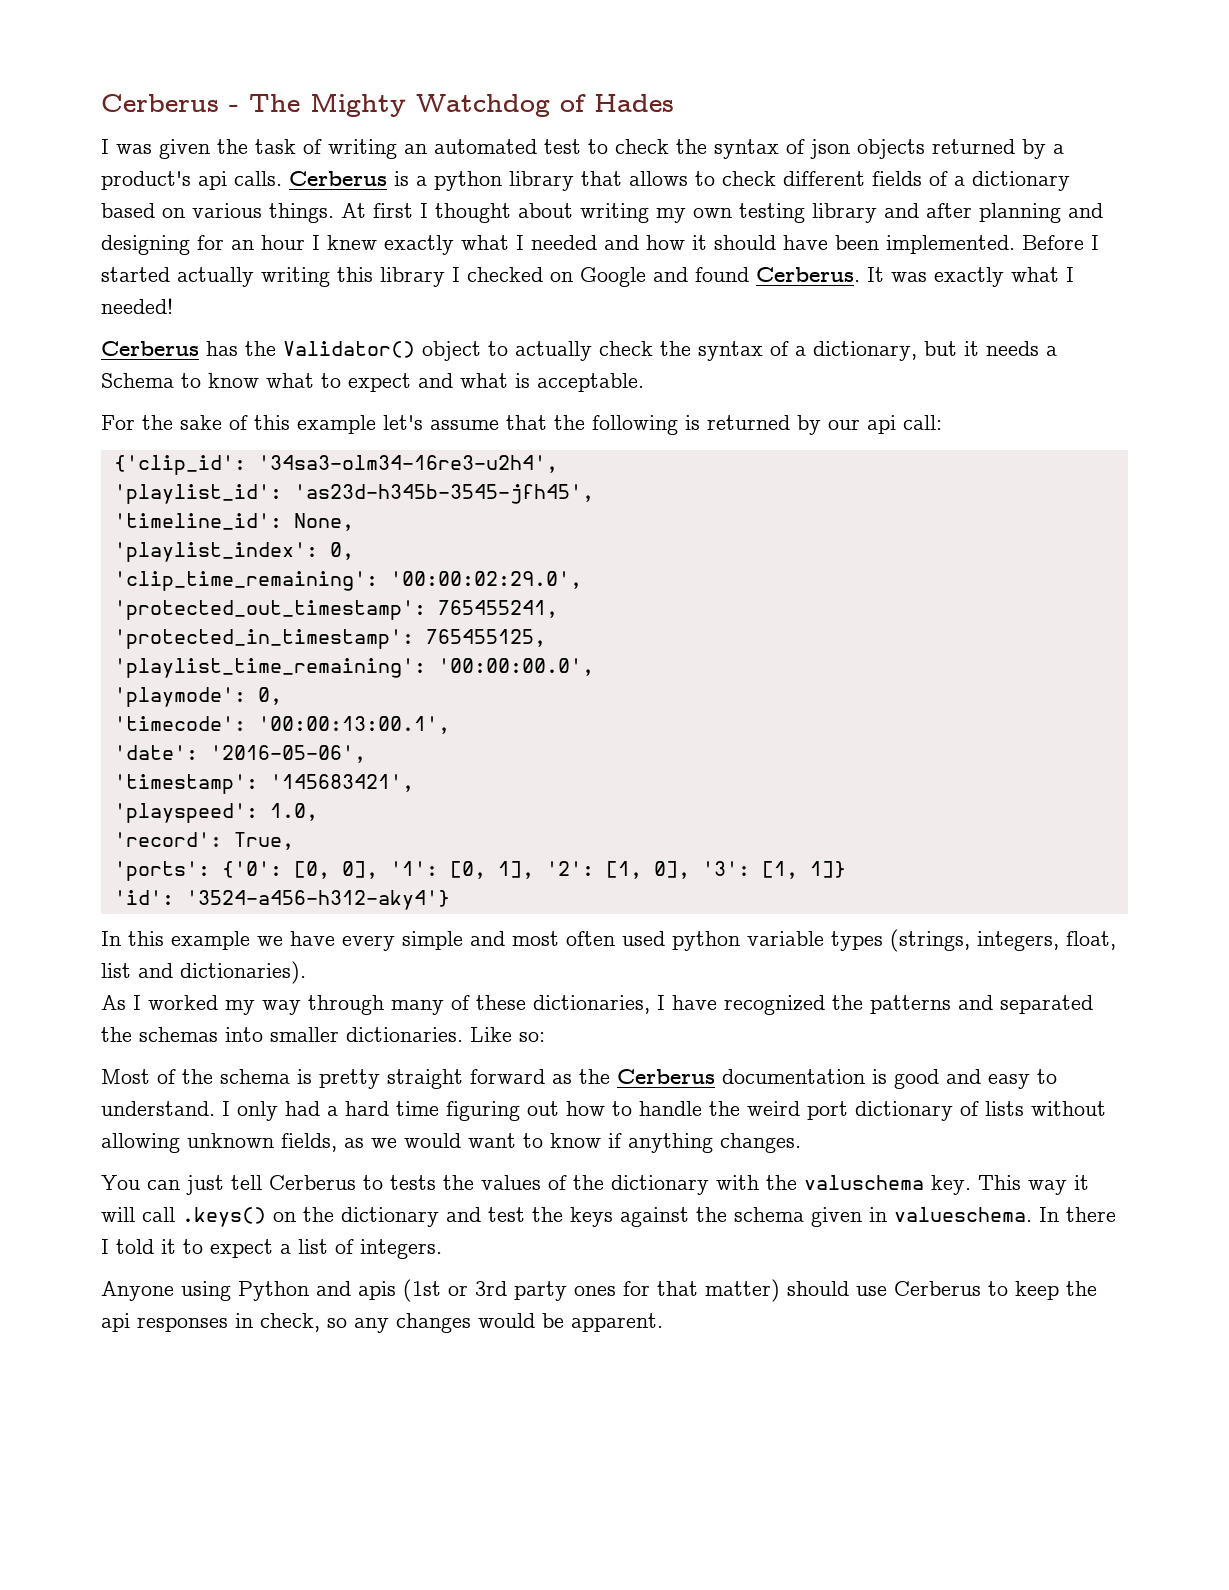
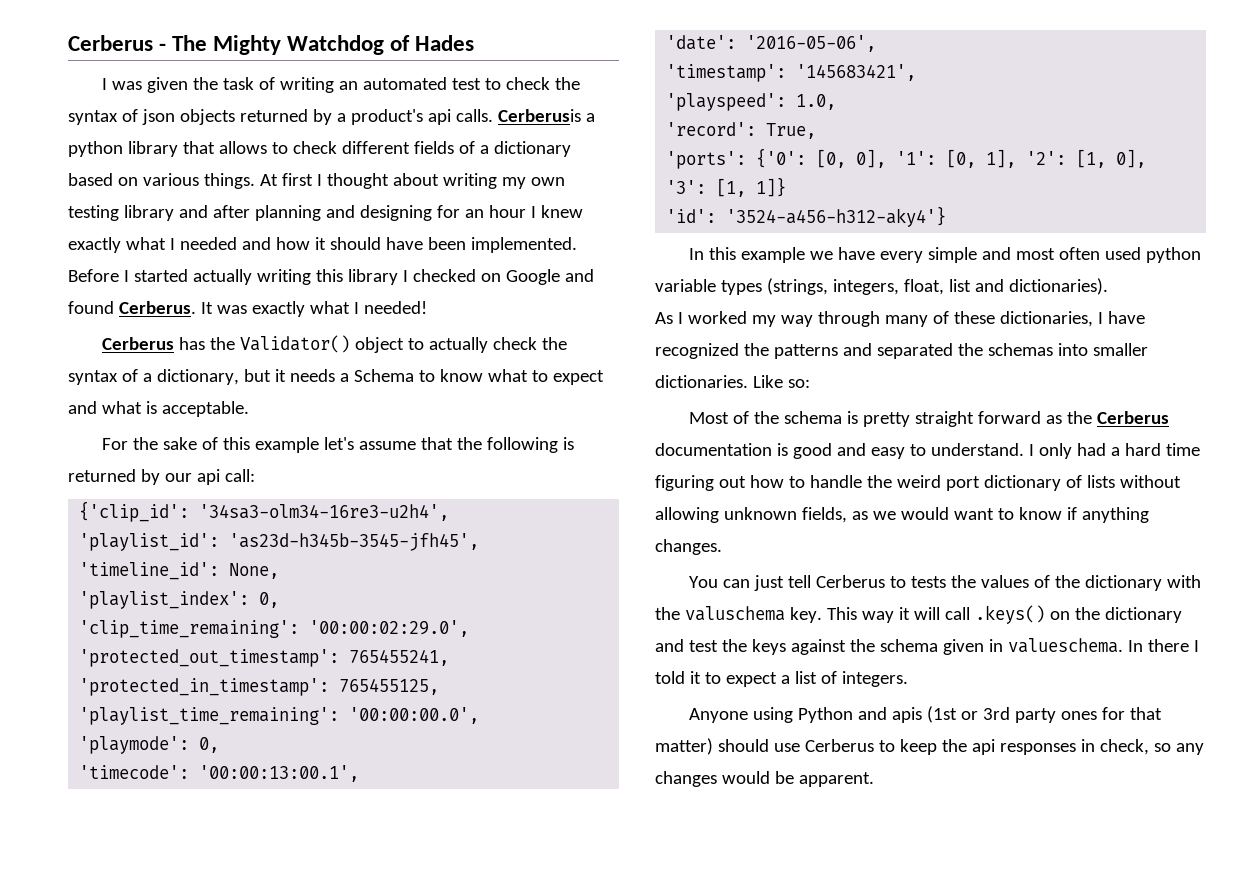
- Cerberus is a python library that allows to check different fields of a dictionary based on various things.
+ Cerberusis a python library that allows to check different fields of a dictionary based on various things.

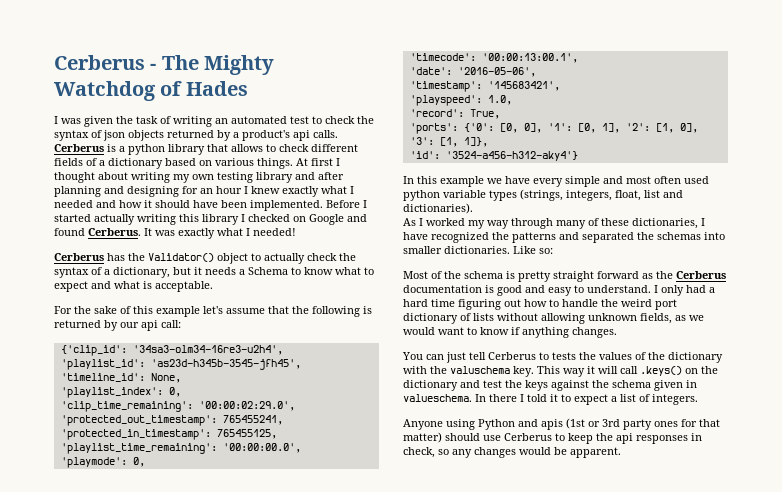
- Cerberusis a python library that allows to check different fields of a dictionary based on various things.
+ Cerberus is a python library that allows to check different fields of a dictionary based on various things.
- 'ports': {'0': [0, 0], '1': [0, 1], '2': [1, 0], '3': [1, 1]}
+ 'ports': {'0': [0, 0], '1': [0, 1], '2': [1, 0], '3': [1, 1]},

